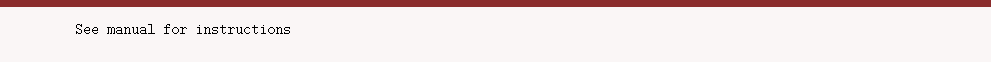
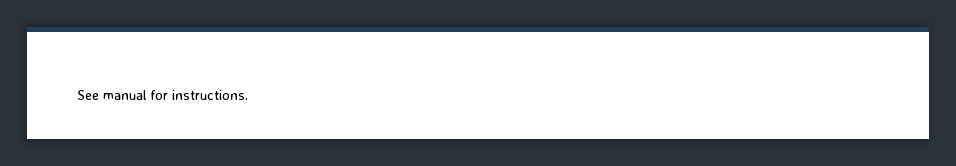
- See manual for instructions
+ See manual for instructions.

